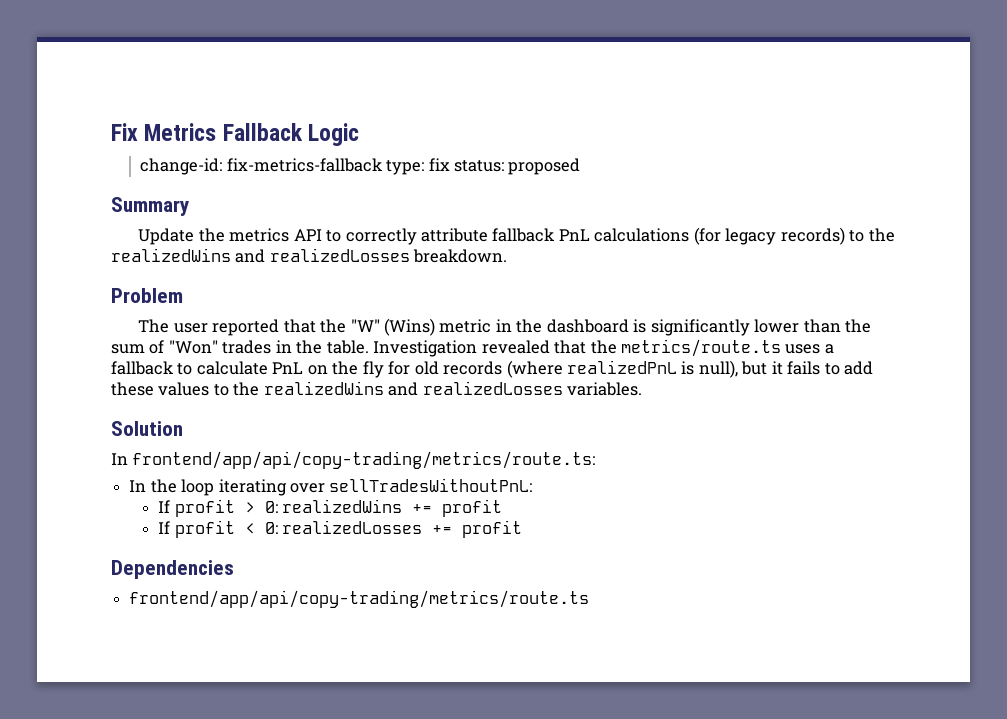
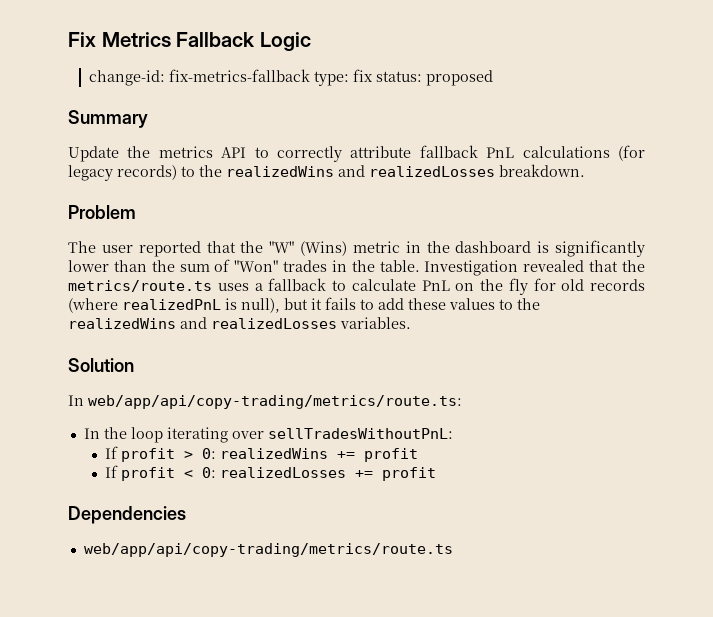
- In frontend/app/api/copy-trading/metrics/route.ts:
+ In web/app/api/copy-trading/metrics/route.ts:
- frontend/app/api/copy-trading/metrics/route.ts
+ web/app/api/copy-trading/metrics/route.ts

